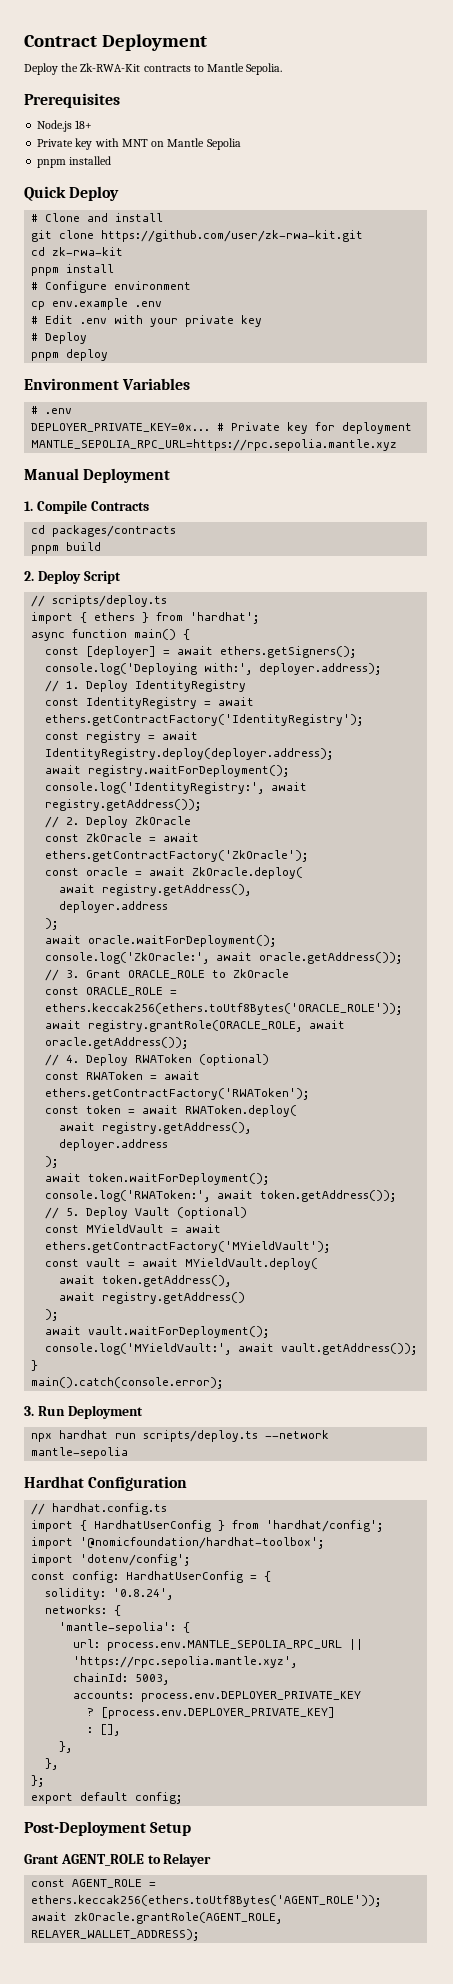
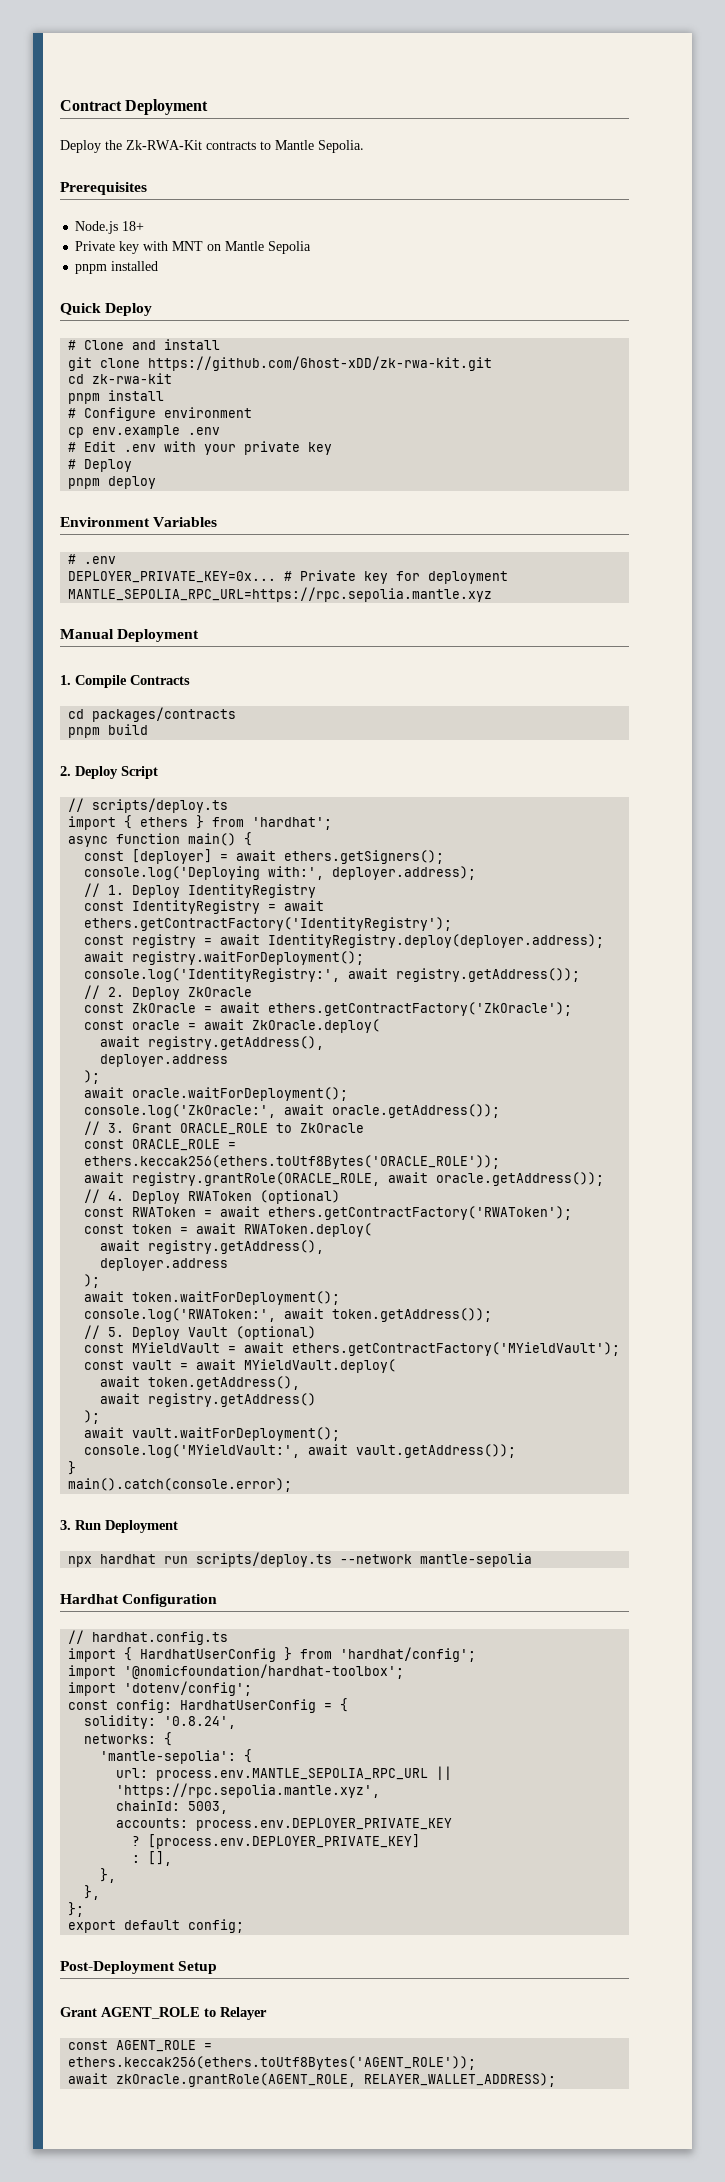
- git clone https://github.com/user/zk-rwa-kit.git
+ git clone https://github.com/Ghost-xDD/zk-rwa-kit.git

